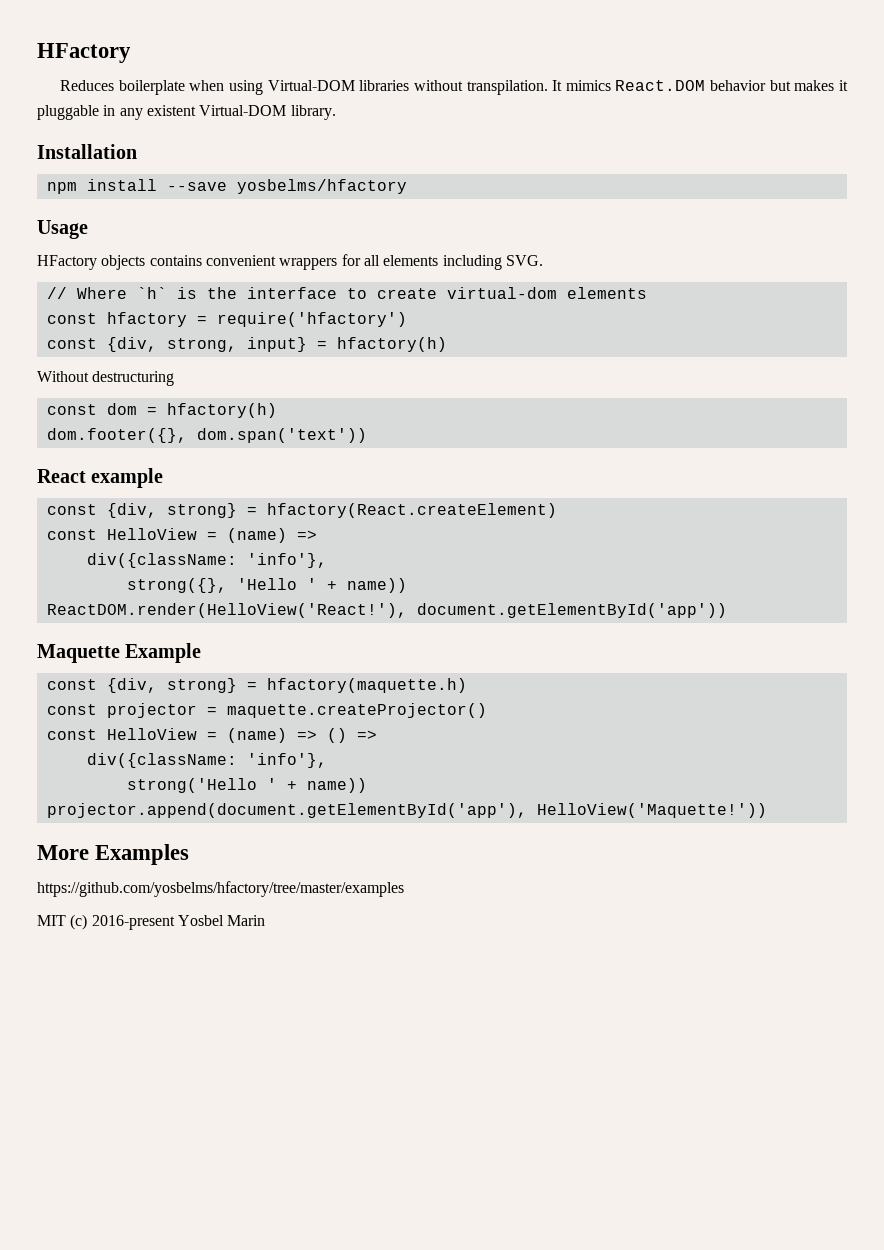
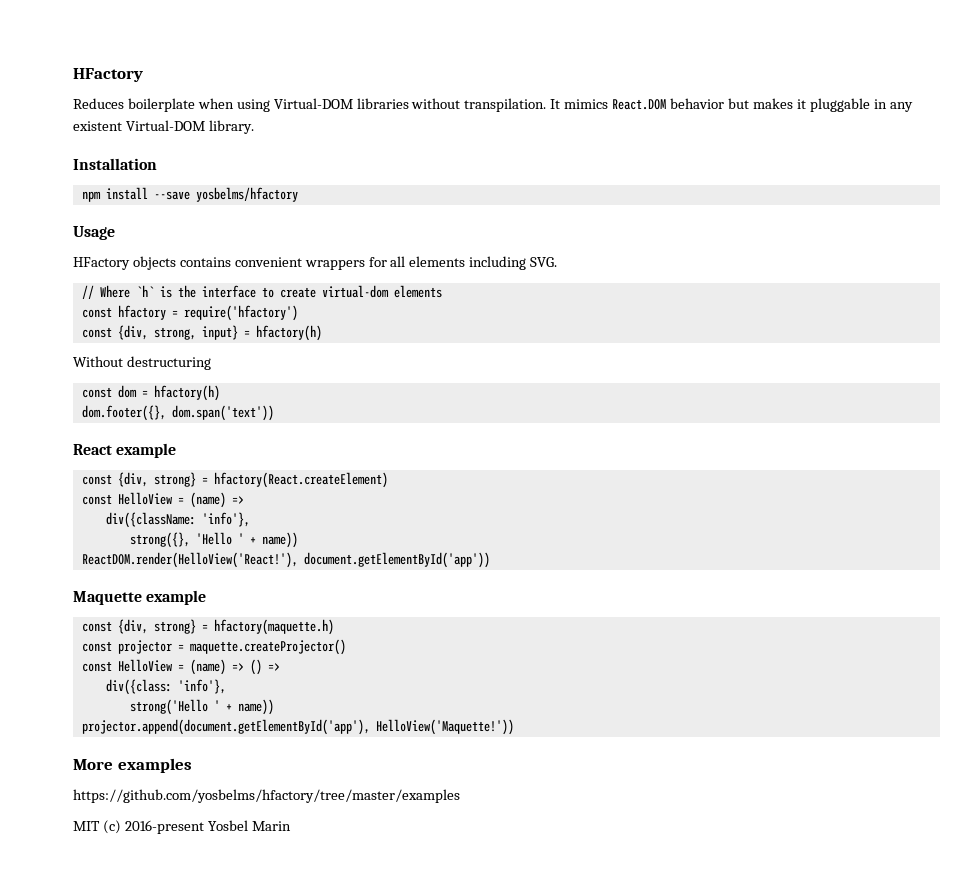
- Maquette Example
+ Maquette example
  const HelloView = (name) => () =>
- div({className: 'info'},
+ div({class: 'info'},
- More Examples
+ More examples

